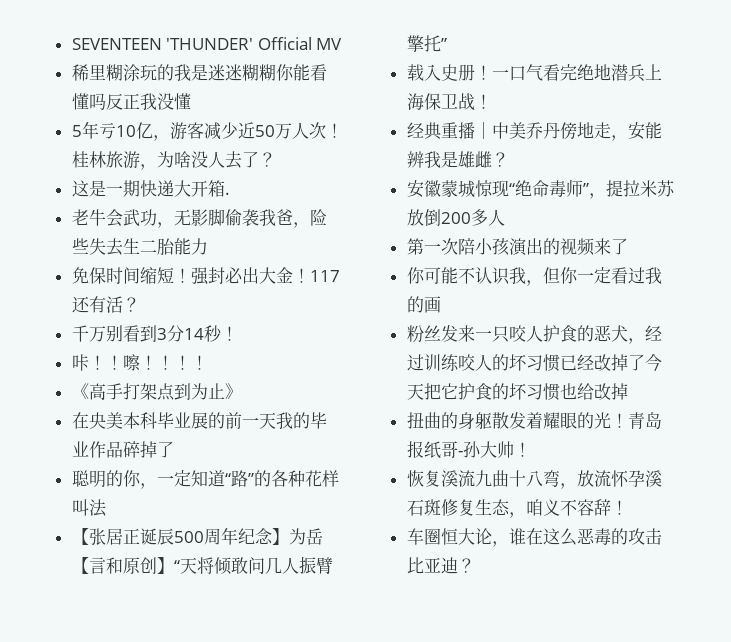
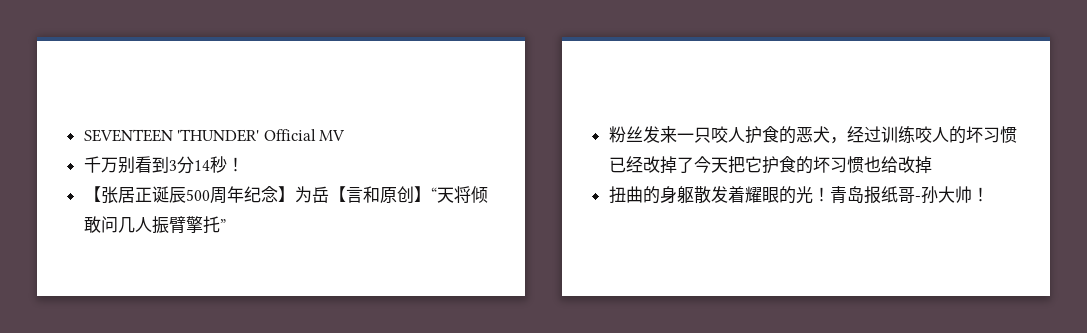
- 稀里糊涂玩的我是迷迷糊糊你能看懂吗反正我没懂
- 5年亏10亿，游客减少近50万人次！桂林旅游，为啥没人去了？
- 这是一期快递大开箱.
- 老牛会武功，无影脚偷袭我爸，险些失去生二胎能力
- 免保时间缩短！强封必出大金！117还有活？
- 咔！！嚓！！！！
- 《高手打架点到为止》
- 在央美本科毕业展的前一天我的毕业作品碎掉了
- 聪明的你，一定知道“路”的各种花样叫法
- 载入史册！一口气看完绝地潜兵上海保卫战！
- 经典重播｜中美乔丹傍地走，安能辨我是雄雌？
- 安徽蒙城惊现“绝命毒师”，提拉米苏放倒200多人
- 第一次陪小孩演出的视频来了
- 你可能不认识我，但你一定看过我的画
- 恢复溪流九曲十八弯，放流怀孕溪石斑修复生态，咱义不容辞！
- 车圈恒大论，谁在这么恶毒的攻击比亚迪？

